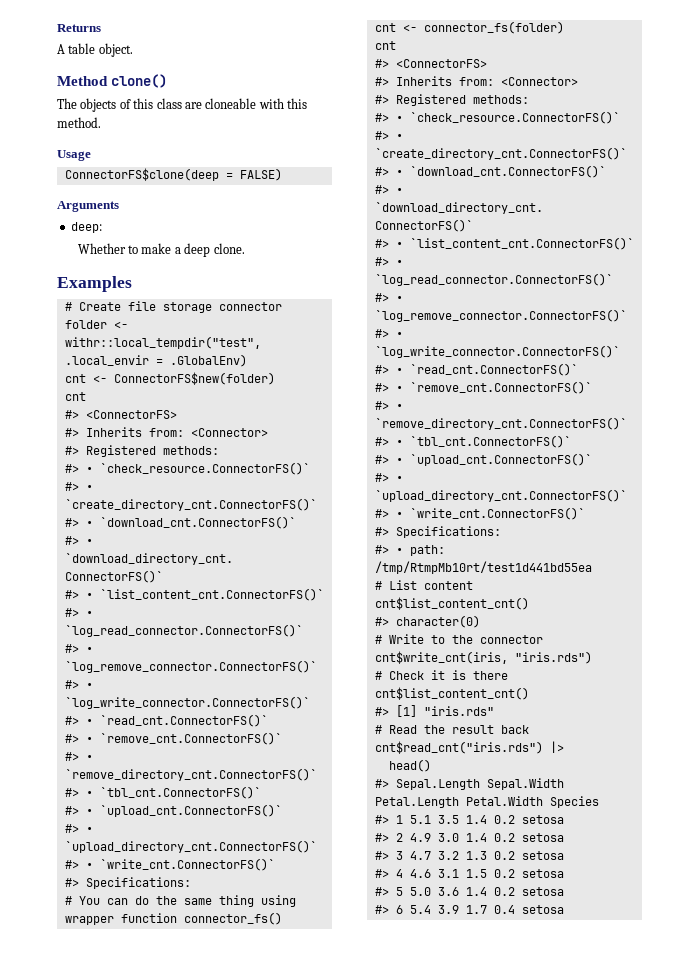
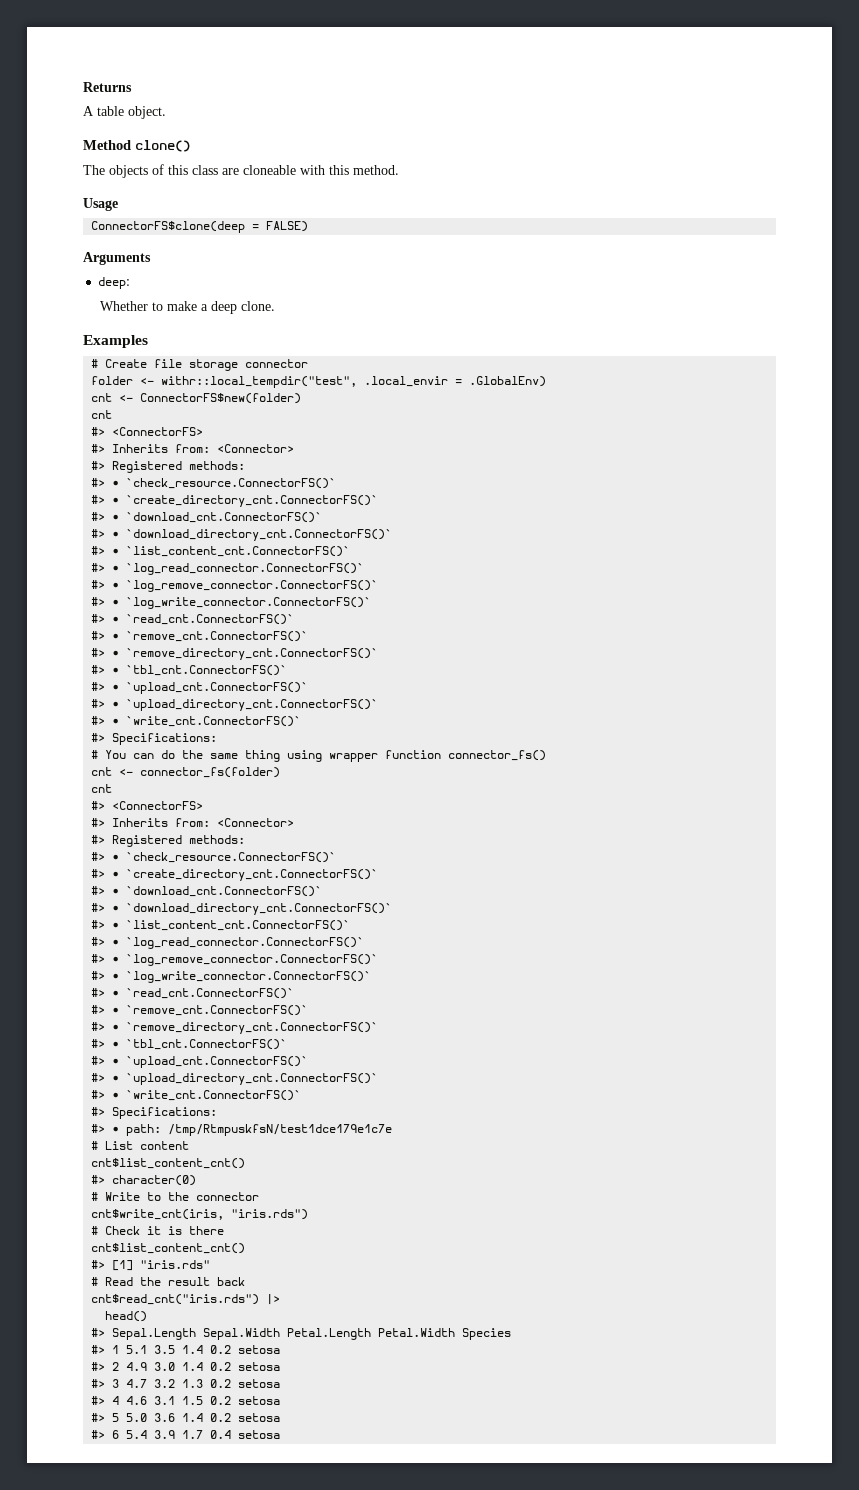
- #> • path: /tmp/RtmpMb10rt/test1d441bd55ea
+ #> • path: /tmp/RtmpuskfsN/test1dce179e1c7e

